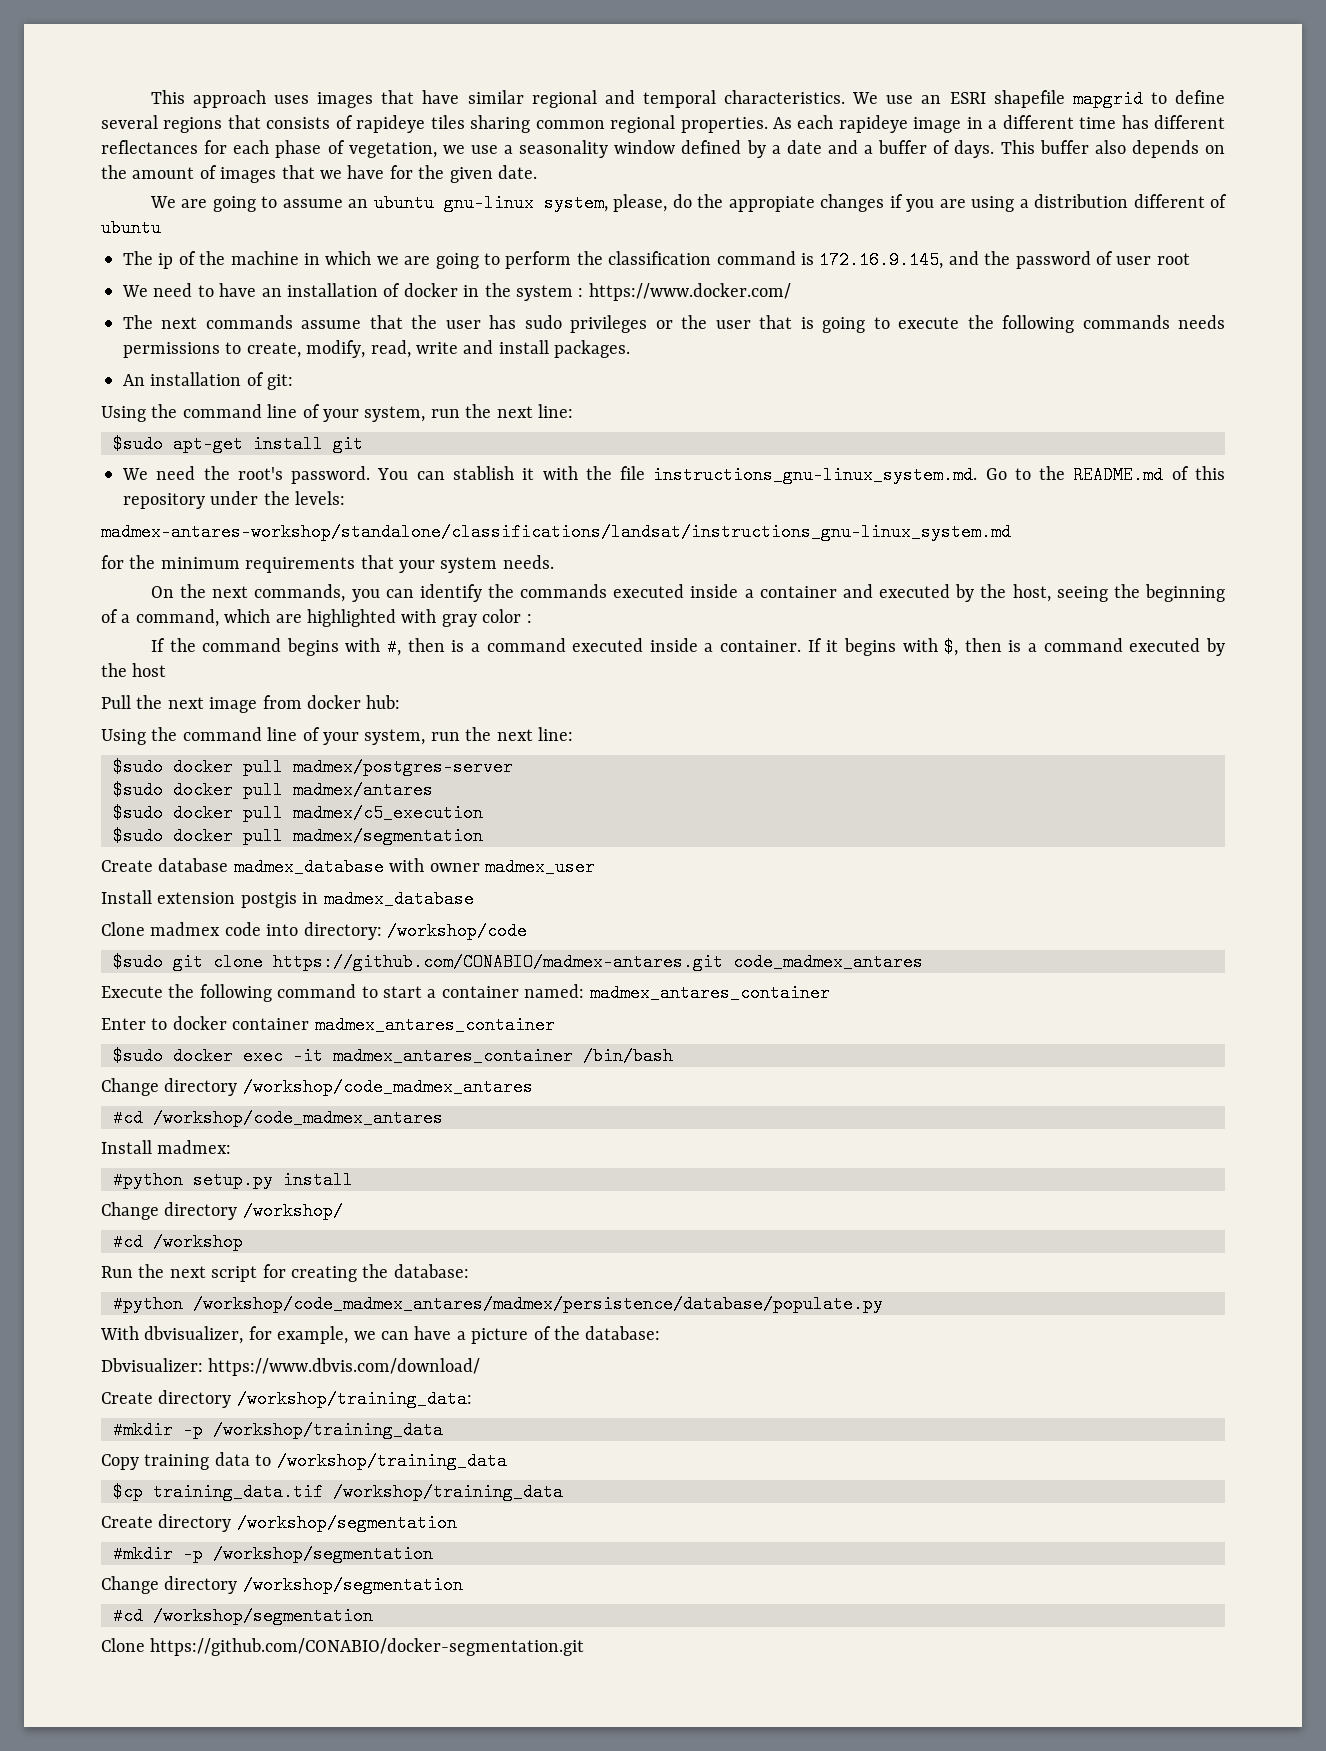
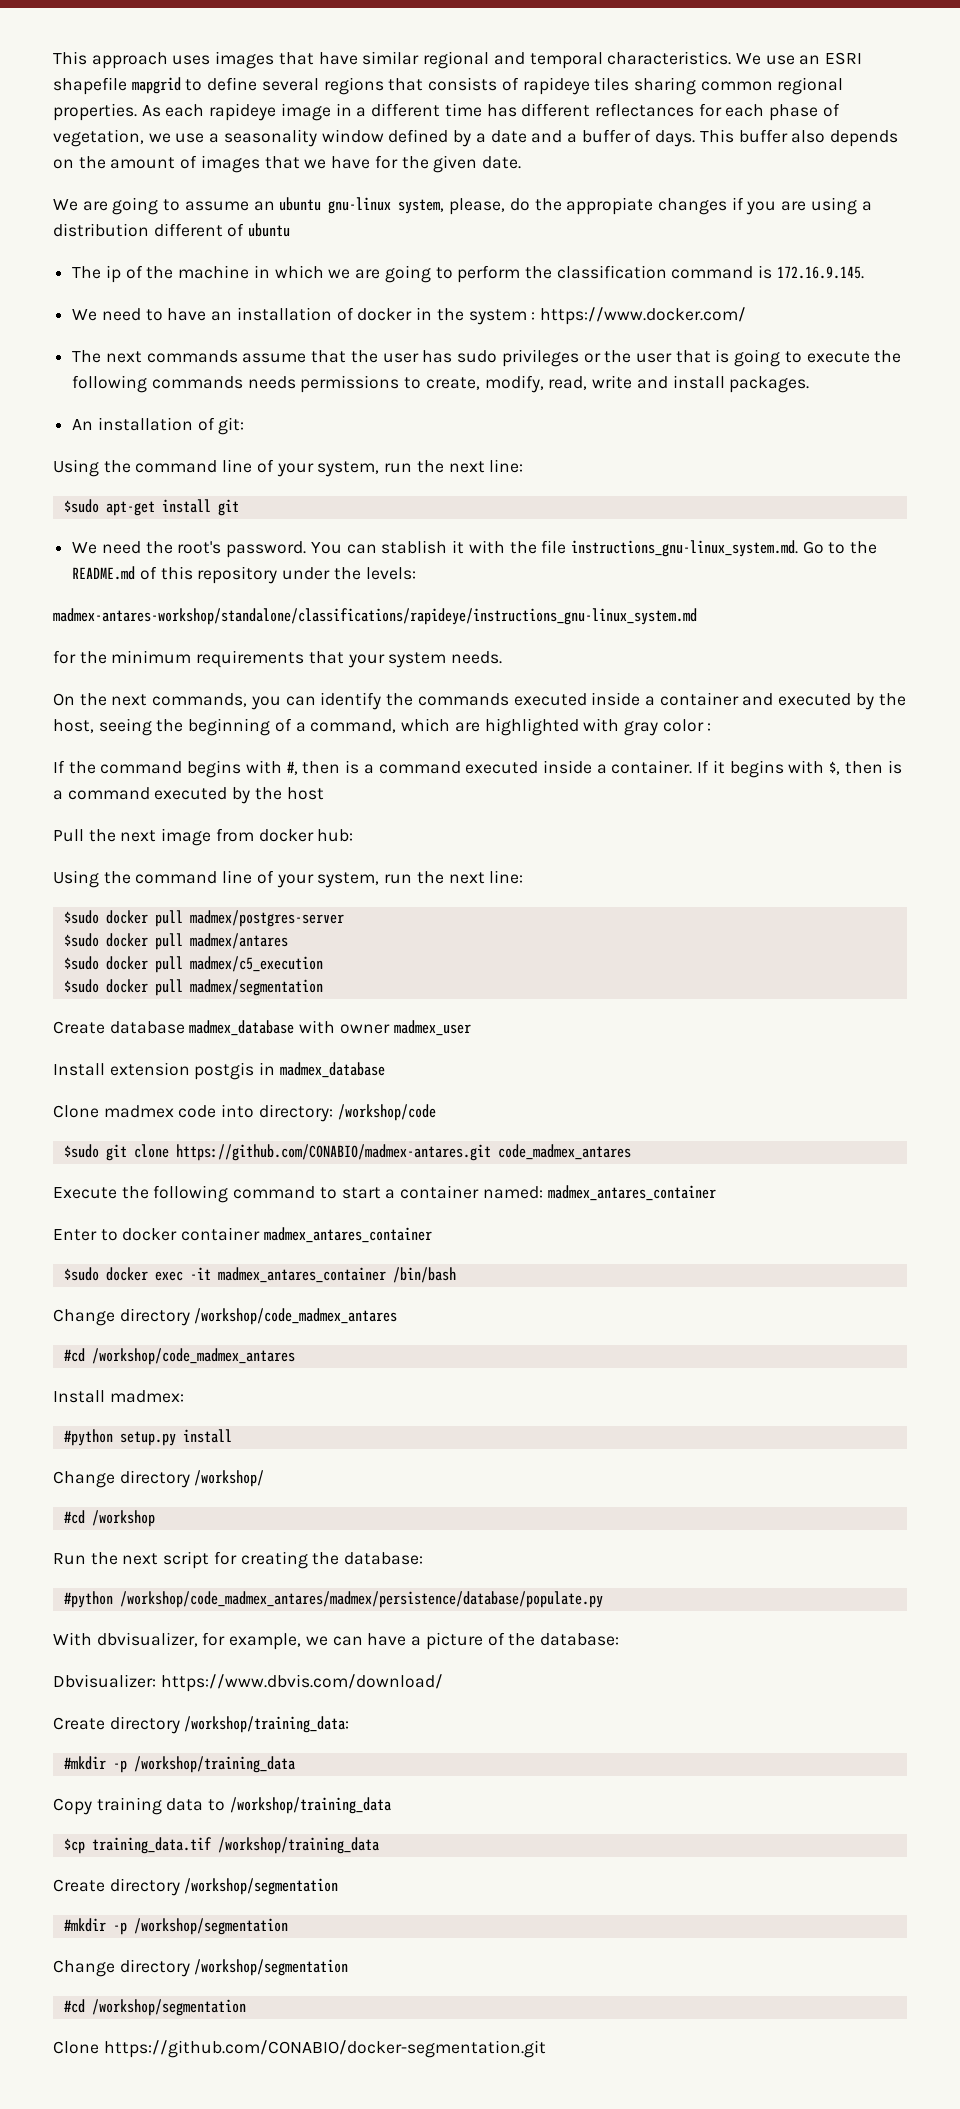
- The ip of the machine in which we are going to perform the classification command is 172.16.9.145, and the password of user root
+ The ip of the machine in which we are going to perform the classification command is 172.16.9.145.
- madmex-antares-workshop/standalone/classifications/landsat/instructions_gnu-linux_system.md
+ madmex-antares-workshop/standalone/classifications/rapideye/instructions_gnu-linux_system.md

